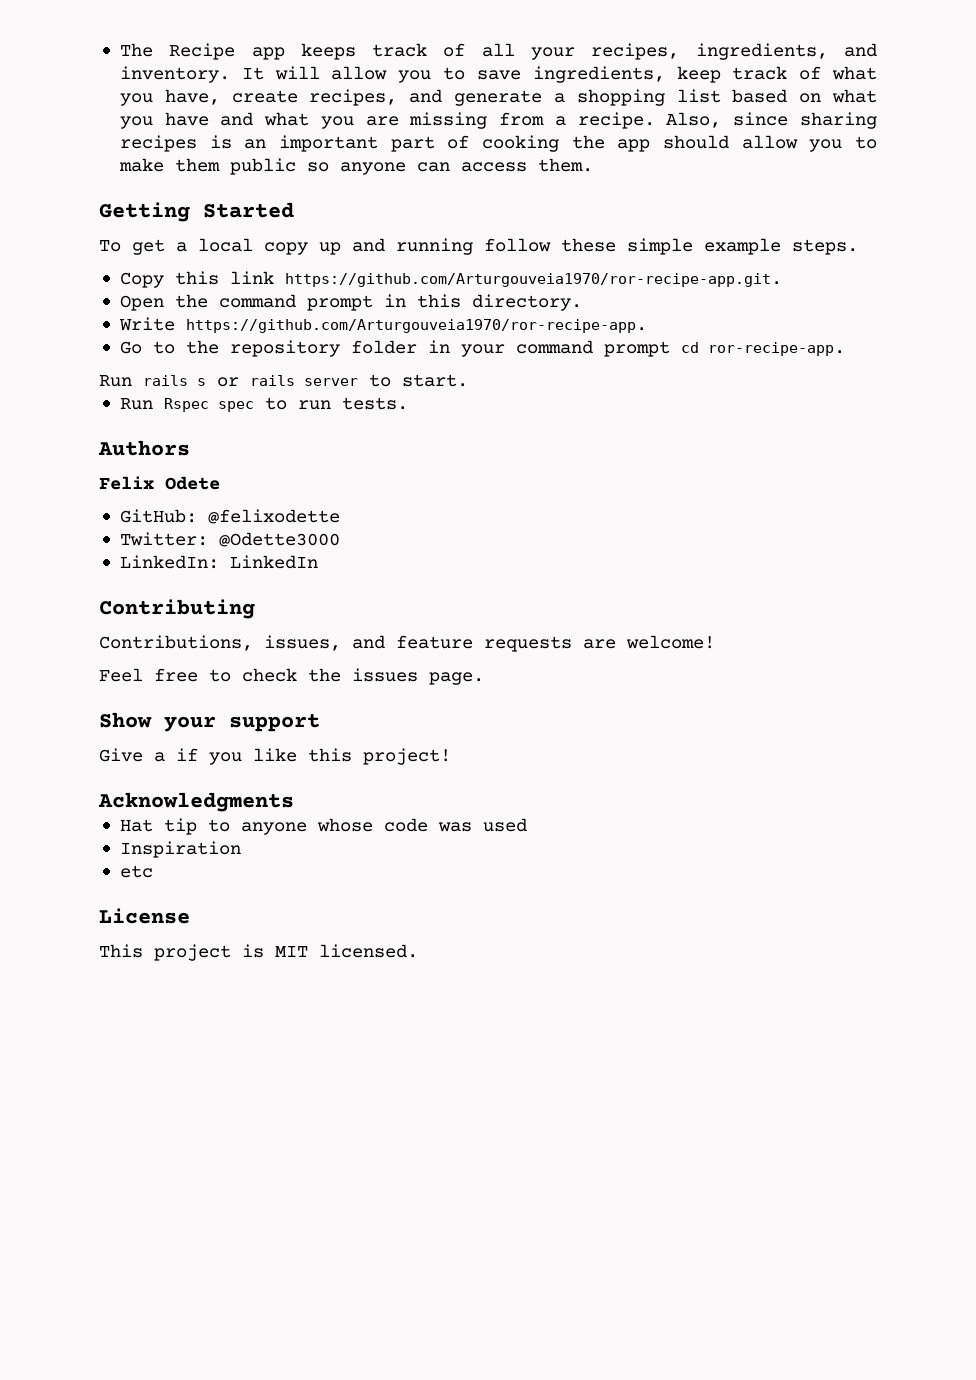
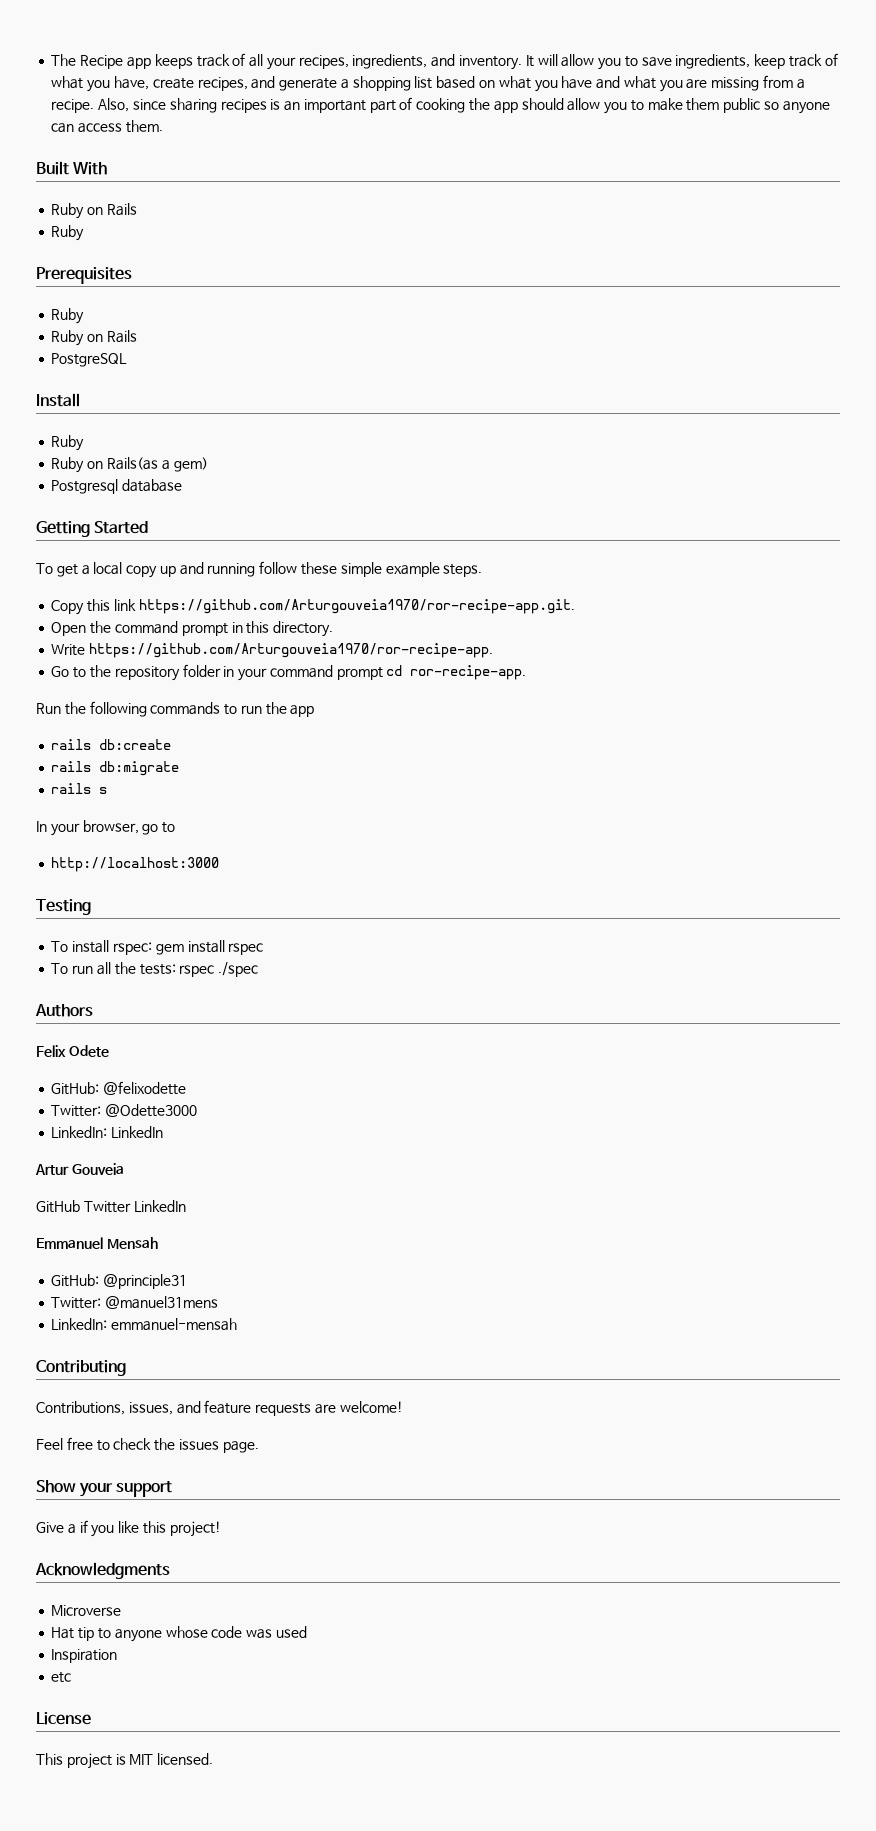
+ Built With
+ Ruby on Rails
+ Ruby
+ Prerequisites
+ Ruby
+ Ruby on Rails
+ PostgreSQL
+ Install
+ Ruby
+ Ruby on Rails(as a gem)
+ Postgresql database
- Run rails s or rails server to start.
- Run Rspec spec to run tests.
+ Run the following commands to run the app
+ rails db:create
+ rails db:migrate
+ rails s
+ In your browser, go to
+ http://localhost:3000
+ Testing
+ To install rspec: gem install rspec
+ To run all the tests: rspec ./spec
+ Artur Gouveia
+ GitHub Twitter LinkedIn
+ Emmanuel Mensah
+ GitHub: @principle31
+ Twitter: @manuel31mens
+ LinkedIn: emmanuel-mensah
+ Microverse

